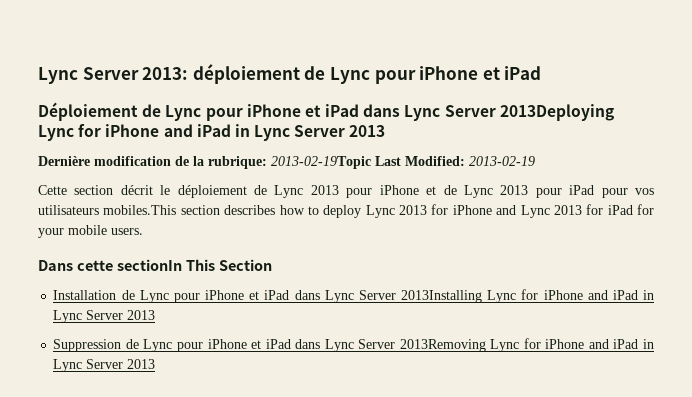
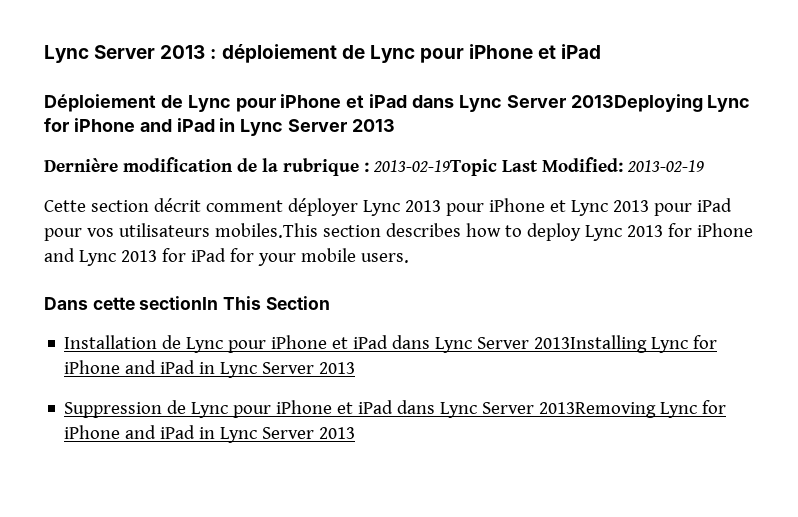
- Lync Server 2013: déploiement de Lync pour iPhone et iPad
+ Lync Server 2013 : déploiement de Lync pour iPhone et iPad
- Dernière modification de la rubrique: 2013-02-19Topic Last Modified: 2013-02-19
+ Dernière modification de la rubrique : 2013-02-19Topic Last Modified: 2013-02-19
- Cette section décrit le déploiement de Lync 2013 pour iPhone et de Lync 2013 pour iPad pour vos utilisateurs mobiles.This section describes how to deploy Lync 2013 for iPhone and Lync 2013 for iPad for your mobile users.
+ Cette section décrit comment déployer Lync 2013 pour iPhone et Lync 2013 pour iPad pour vos utilisateurs mobiles.This section describes how to deploy Lync 2013 for iPhone and Lync 2013 for iPad for your mobile users.

